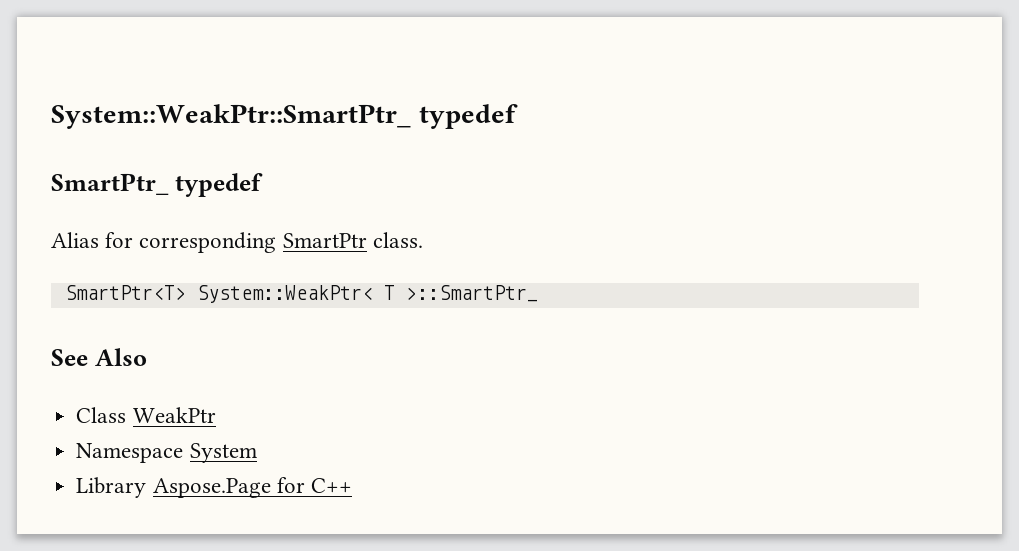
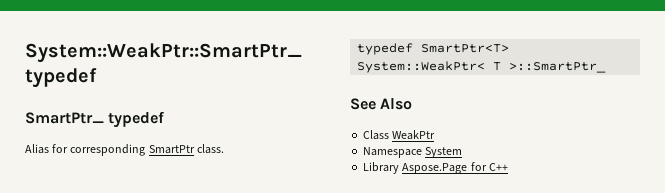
- SmartPtr<T> System::WeakPtr< T >::SmartPtr_
+ typedef SmartPtr<T> System::WeakPtr< T >::SmartPtr_

